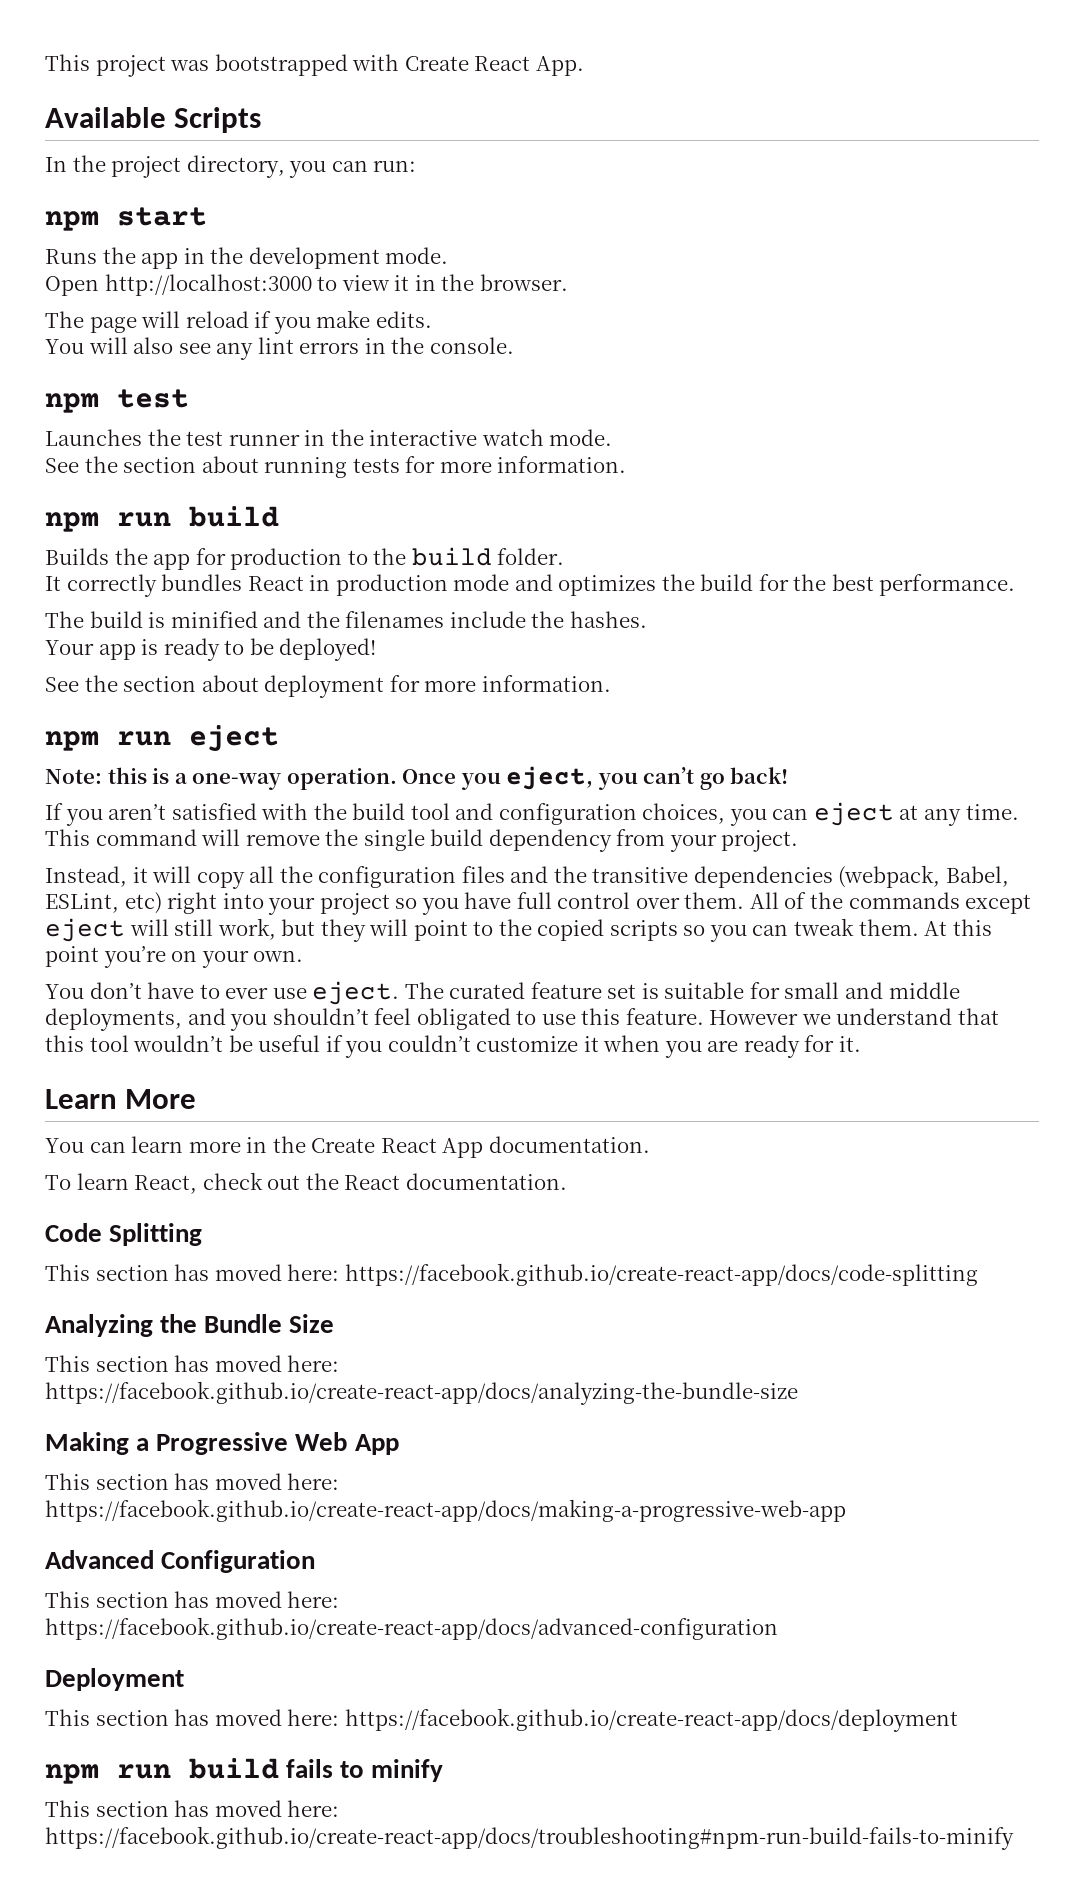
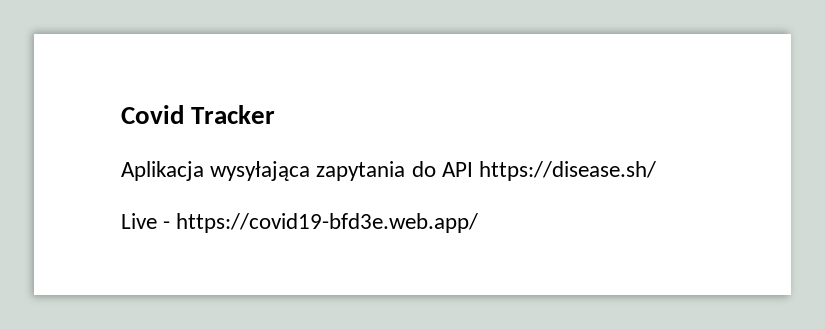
- This project was bootstrapped with Create React App.
- Available Scripts
- In the project directory, you can run:
- npm start
- Runs the app in the development mode.
- Open http://localhost:3000 to view it in the browser.
- The page will reload if you make edits.
- You will also see any lint errors in the console.
- npm test
- Launches the test runner in the interactive watch mode.
- See the section about running tests for more information.
- npm run build
- Builds the app for production to the build folder.
- It correctly bundles React in production mode and optimizes the build for the best performance.
- The build is minified and the filenames include the hashes.
- Your app is ready to be deployed!
- See the section about deployment for more information.
- npm run eject
- Note: this is a one-way operation. Once you eject, you can’t go back!
- If you aren’t satisfied with the build tool and configuration choices, you can eject at any time. This command will remove the single build dependency from your project.
- Instead, it will copy all the configuration files and the transitive dependencies (webpack, Babel, ESLint, etc) right into your project so you have full control over them. All of the commands except eject will still work, but they will point to the copied scripts so you can tweak them. At this point you’re on your own.
- You don’t have to ever use eject. The curated feature set is suitable for small and middle deployments, and you shouldn’t feel obligated to use this feature. However we understand that this tool wouldn’t be useful if you couldn’t customize it when you are ready for it.
- Learn More
- You can learn more in the Create React App documentation.
- To learn React, check out the React documentation.
- Code Splitting
- This section has moved here: https://facebook.github.io/create-react-app/docs/code-splitting
- Analyzing the Bundle Size
- This section has moved here: https://facebook.github.io/create-react-app/docs/analyzing-the-bundle-size
- Making a Progressive Web App
- This section has moved here: https://facebook.github.io/create-react-app/docs/making-a-progressive-web-app
- Advanced Configuration
- This section has moved here: https://facebook.github.io/create-react-app/docs/advanced-configuration
- Deployment
- This section has moved here: https://facebook.github.io/create-react-app/docs/deployment
- npm run build fails to minify
- This section has moved here: https://facebook.github.io/create-react-app/docs/troubleshooting#npm-run-build-fails-to-minify
+ Covid Tracker
+ Aplikacja wysyłająca zapytania do API https://disease.sh/
+ Live - https://covid19-bfd3e.web.app/

